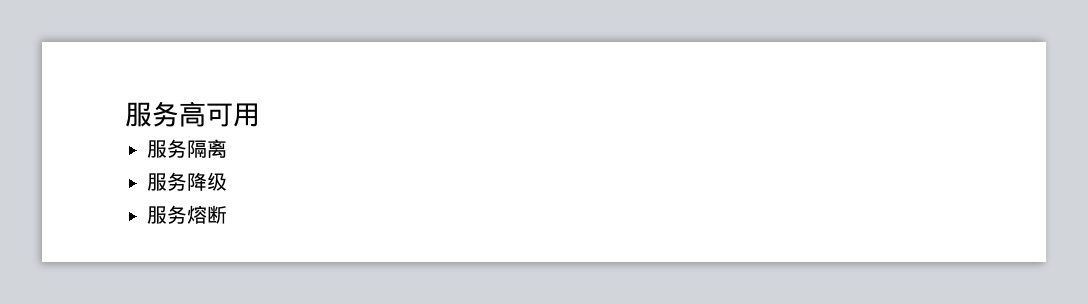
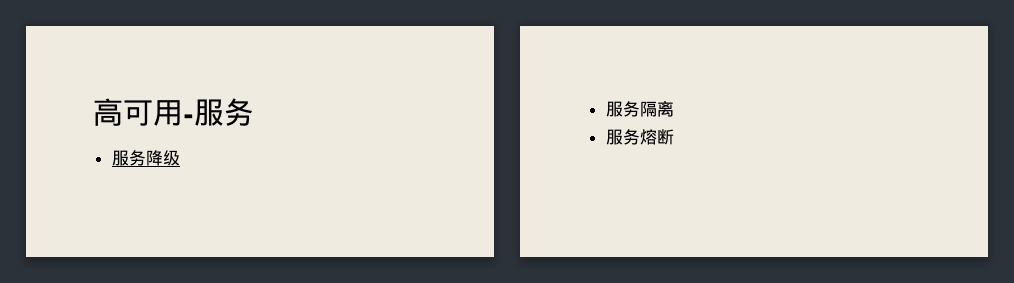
- 服务高可用
+ 高可用-服务
+ 服务降级
- 服务降级

